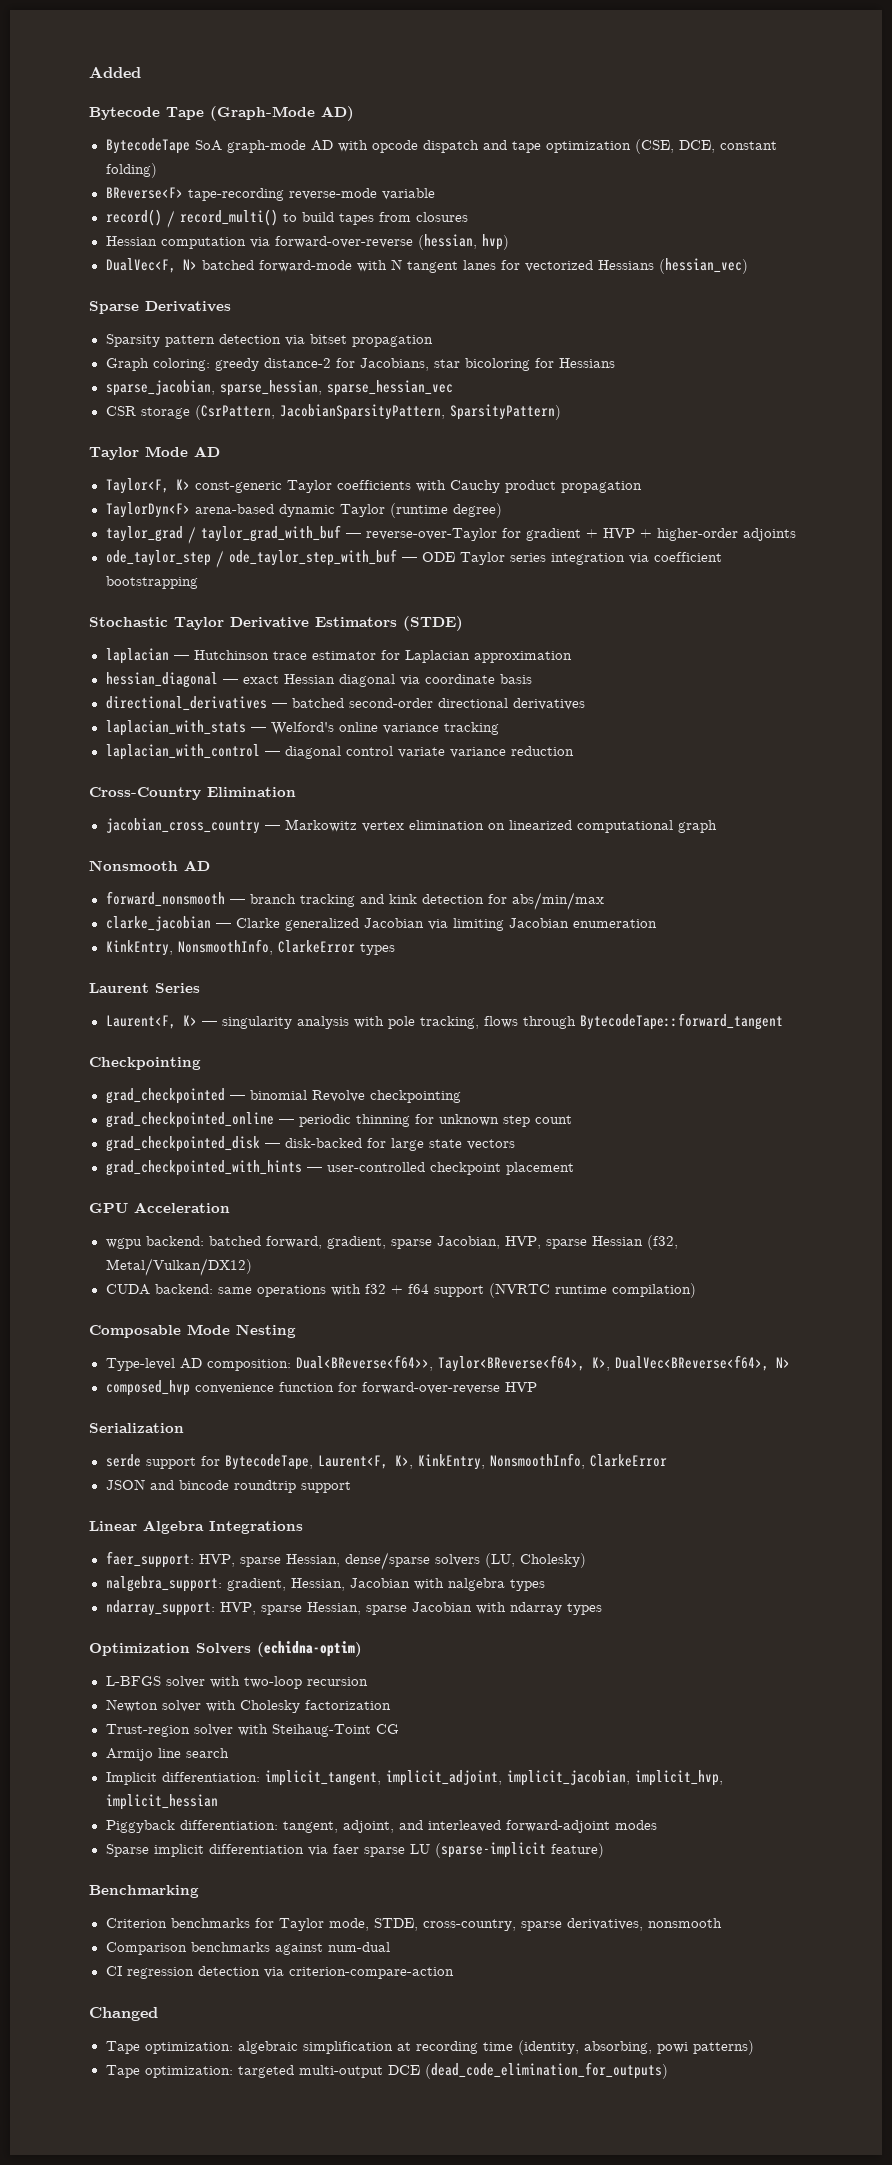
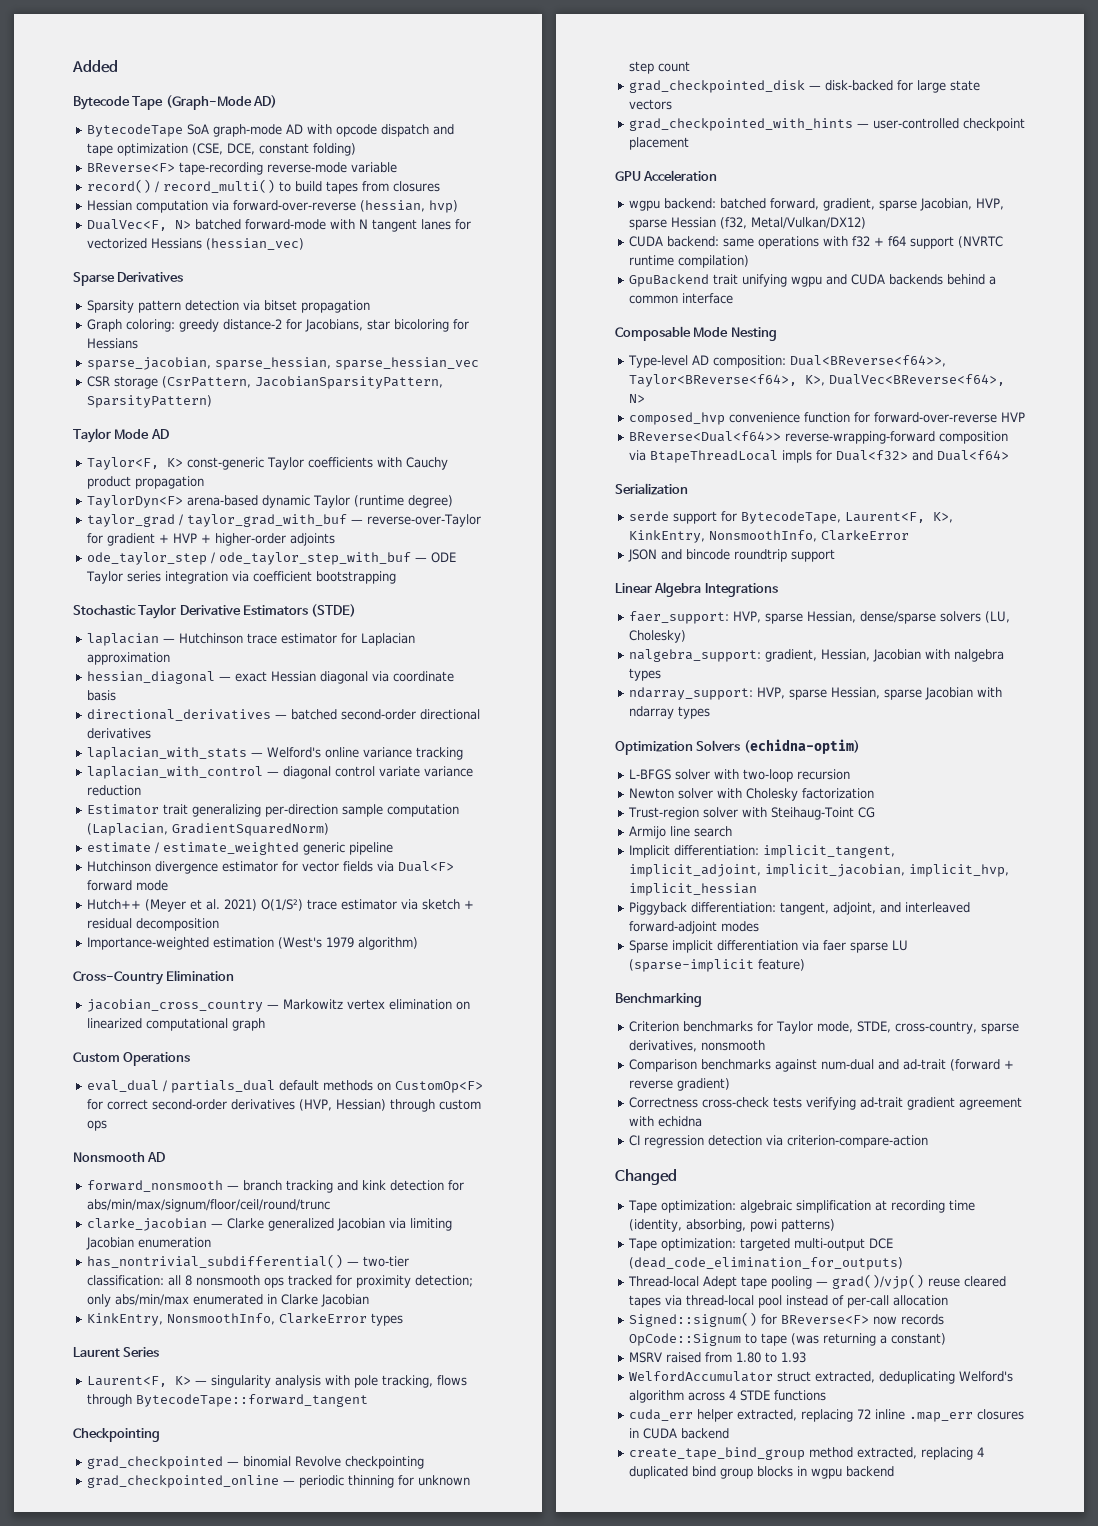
+ Estimator trait generalizing per-direction sample computation (Laplacian, GradientSquaredNorm)
+ estimate / estimate_weighted generic pipeline
+ Hutchinson divergence estimator for vector fields via Dual<F> forward mode
+ Hutch++ (Meyer et al. 2021) O(1/S²) trace estimator via sketch + residual decomposition
+ Importance-weighted estimation (West's 1979 algorithm)
+ Custom Operations
+ eval_dual / partials_dual default methods on CustomOp<F> for correct second-order derivatives (HVP, Hessian) through custom ops
- forward_nonsmooth — branch tracking and kink detection for abs/min/max
+ forward_nonsmooth — branch tracking and kink detection for abs/min/max/signum/floor/ceil/round/trunc
+ has_nontrivial_subdifferential() — two-tier classification: all 8 nonsmooth ops tracked for proximity detection; only abs/min/max enumerated in Clarke Jacobian
+ GpuBackend trait unifying wgpu and CUDA backends behind a common interface
+ BReverse<Dual<f64>> reverse-wrapping-forward composition via BtapeThreadLocal impls for Dual<f32> and Dual<f64>
- Comparison benchmarks against num-dual
+ Comparison benchmarks against num-dual and ad-trait (forward + reverse gradient)
+ Correctness cross-check tests verifying ad-trait gradient agreement with echidna
+ Thread-local Adept tape pooling — grad()/vjp() reuse cleared tapes via thread-local pool instead of per-call allocation
+ Signed::signum() for BReverse<F> now records OpCode::Signum to tape (was returning a constant)
+ MSRV raised from 1.80 to 1.93
+ WelfordAccumulator struct extracted, deduplicating Welford's algorithm across 4 STDE functions
+ cuda_err helper extracted, replacing 72 inline .map_err closures in CUDA backend
+ create_tape_bind_group method extracted, replacing 4 duplicated bind group blocks in wgpu backend

